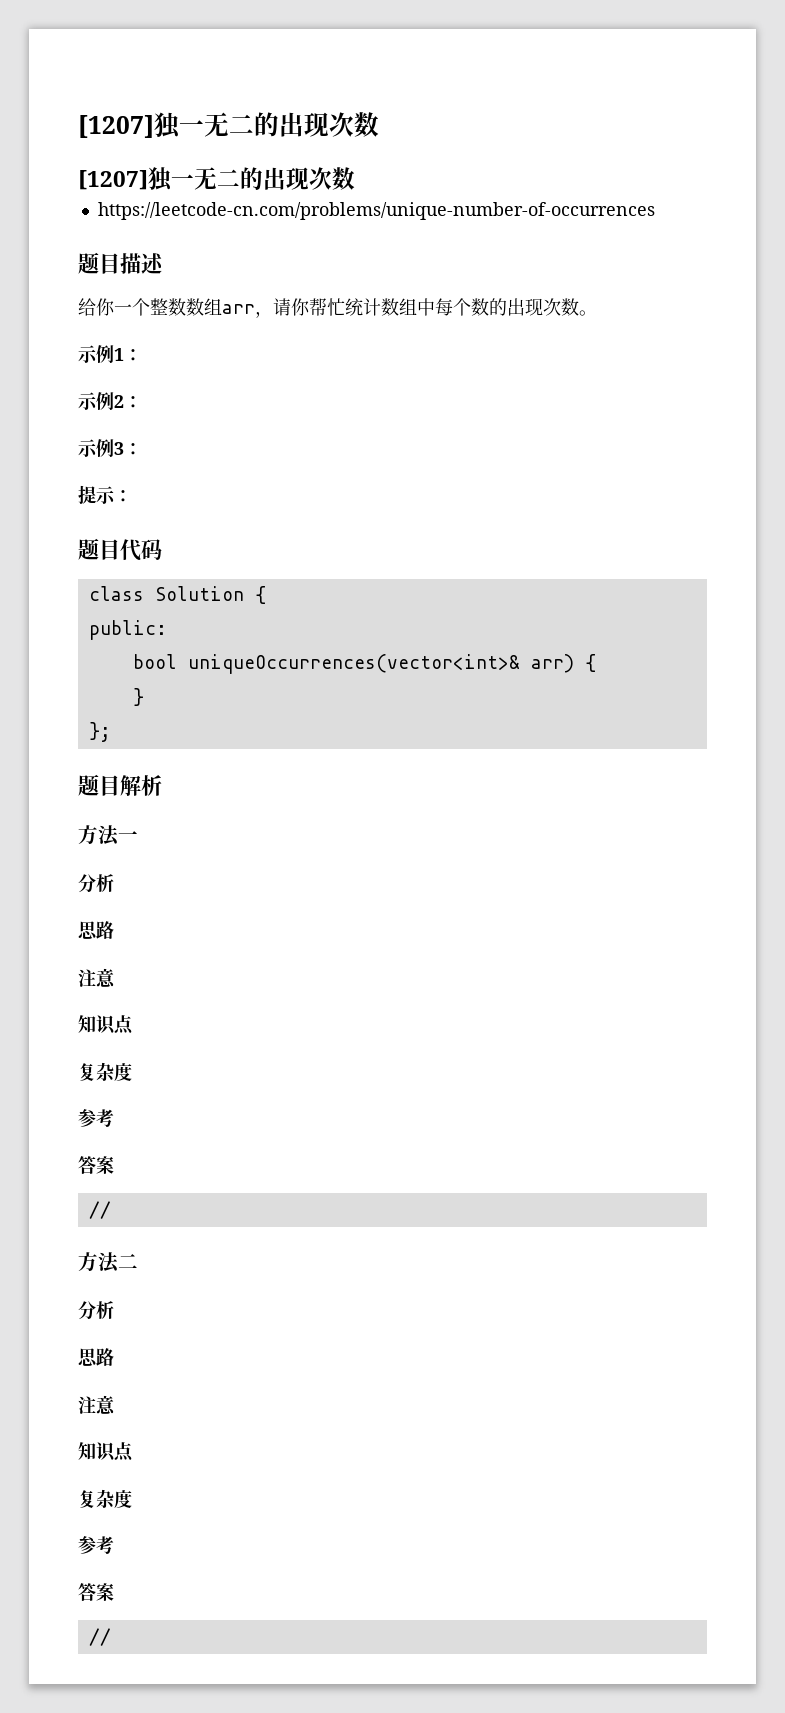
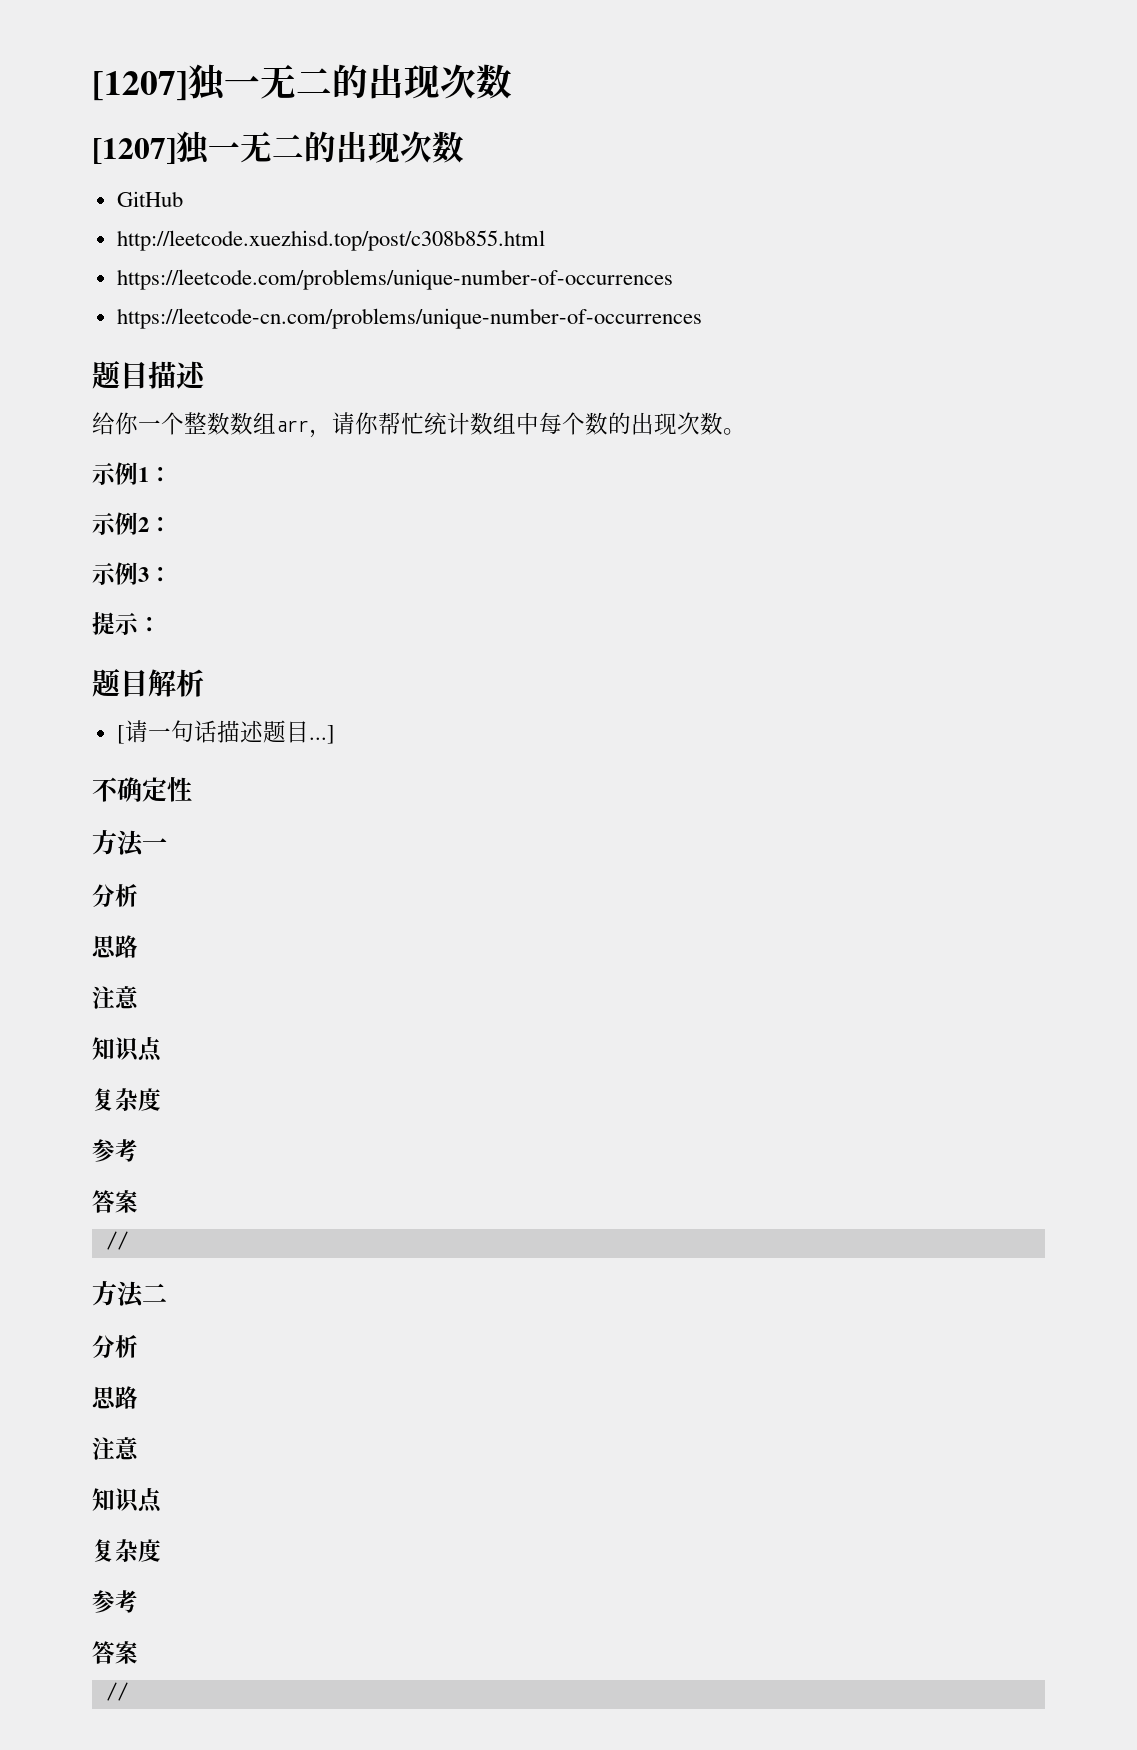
+ GitHub
+ http://leetcode.xuezhisd.top/post/c308b855.html
+ https://leetcode.com/problems/unique-number-of-occurrences
- 题目代码
- class Solution {
- public:
- bool uniqueOccurrences(vector<int>& arr) {
- }
- };
  题目解析
+ [请一句话描述题目...]
+ 不确定性

